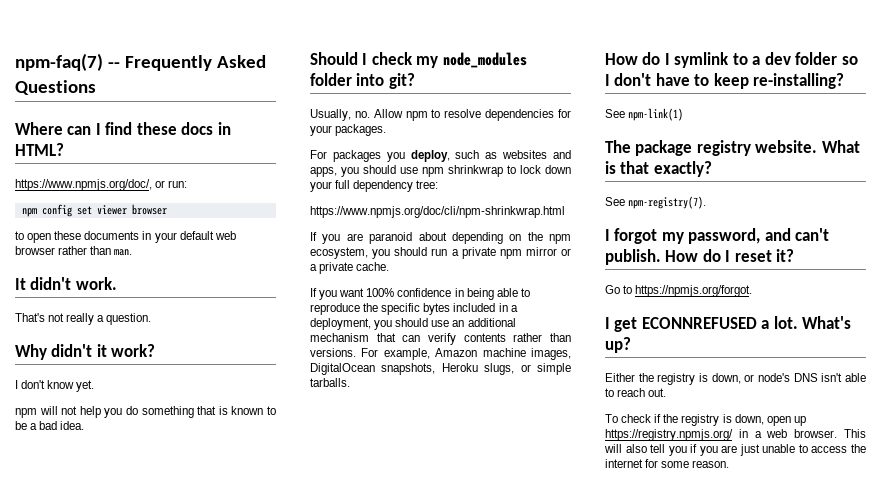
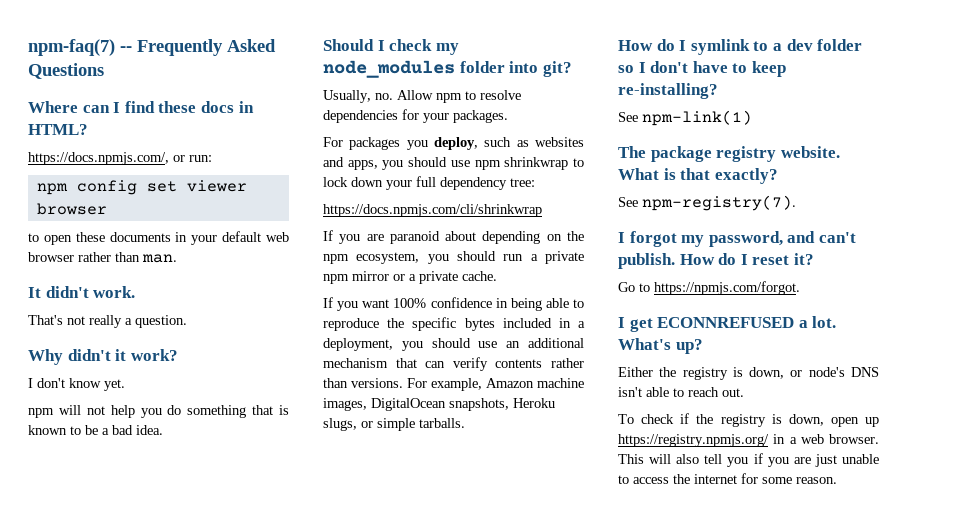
- https://www.npmjs.org/doc/, or run:
+ https://docs.npmjs.com/, or run:
- https://www.npmjs.org/doc/cli/npm-shrinkwrap.html
+ https://docs.npmjs.com/cli/shrinkwrap
- Go to https://npmjs.org/forgot.
+ Go to https://npmjs.com/forgot.

